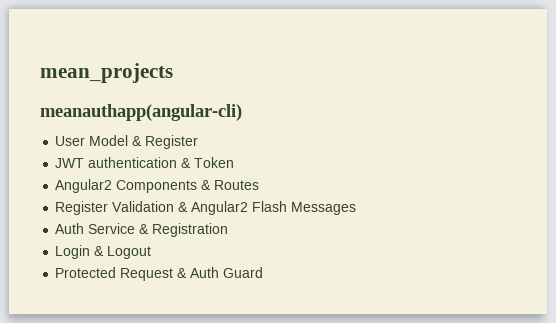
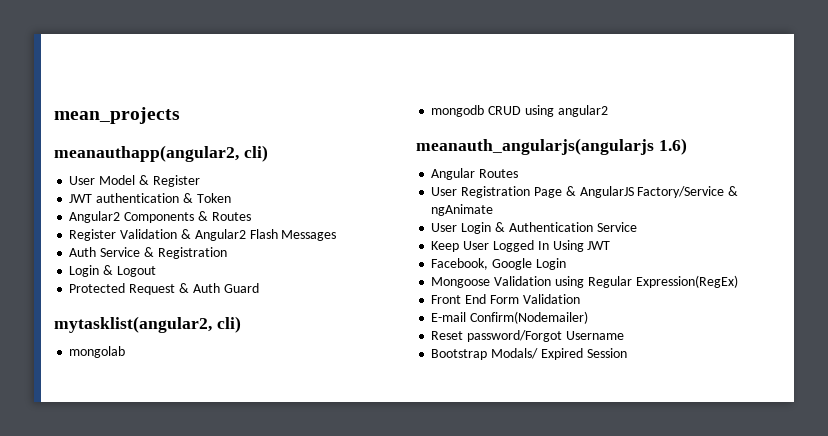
- meanauthapp(angular-cli)
+ meanauthapp(angular2, cli)
+ mytasklist(angular2, cli)
+ mongolab
+ mongodb CRUD using angular2
+ meanauth_angularjs(angularjs 1.6)
+ Angular Routes
+ User Registration Page & AngularJS Factory/Service & ngAnimate
+ User Login & Authentication Service
+ Keep User Logged In Using JWT
+ Facebook, Google Login
+ Mongoose Validation using Regular Expression(RegEx)
+ Front End Form Validation
+ E-mail Confirm(Nodemailer)
+ Reset password/Forgot Username
+ Bootstrap Modals/ Expired Session

